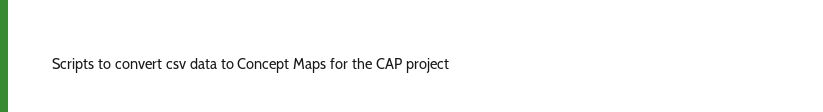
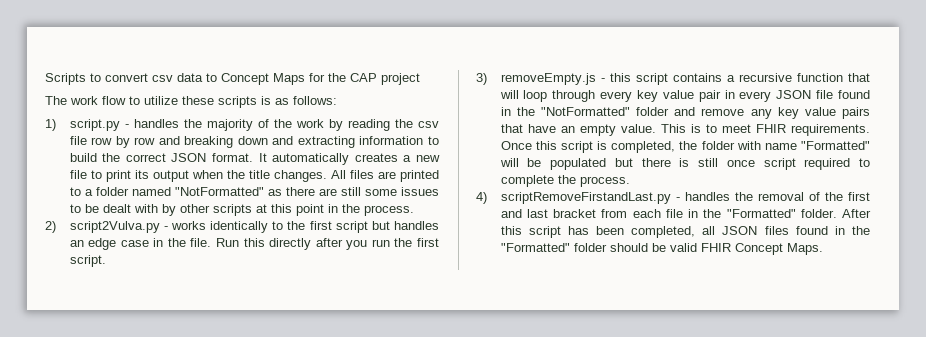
+ The work flow to utilize these scripts is as follows:
+ 1) script.py - handles the majority of the work by reading the csv file row by row and breaking down and extracting information to build the correct JSON format. It automatically creates a new file to print its output when the title changes. All files are printed to a folder named "NotFormatted" as there are still some issues to be dealt with by other scripts at this point in the process.
+ 2) script2Vulva.py - works identically to the first script but handles an edge case in the file. Run this directly after you run the first script.
+ 3) removeEmpty.js - this script contains a recursive function that will loop through every key value pair in every JSON file found in the "NotFormatted" folder and remove any key value pairs that have an empty value. This is to meet FHIR requirements. Once this script is completed, the folder with name "Formatted" will be populated but there is still once script required to complete the process.
+ 4) scriptRemoveFirstandLast.py - handles the removal of the first and last bracket from each file in the "Formatted" folder. After this script has been completed, all JSON files found in the "Formatted" folder should be valid FHIR Concept Maps.

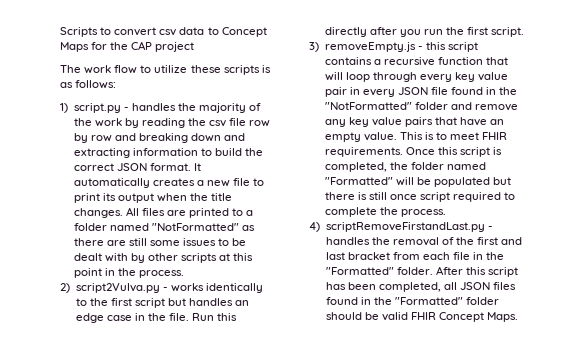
- Once this script is completed, the folder with name "Formatted" will be populated but there is still once script required to complete the process.
+ Once this script is completed, the folder named "Formatted" will be populated but there is still once script required to complete the process.

